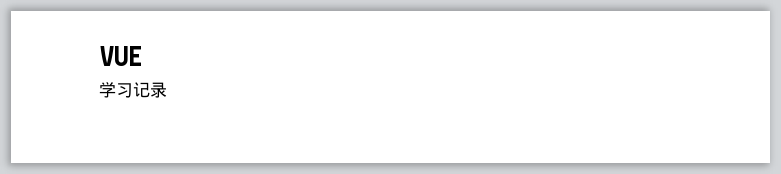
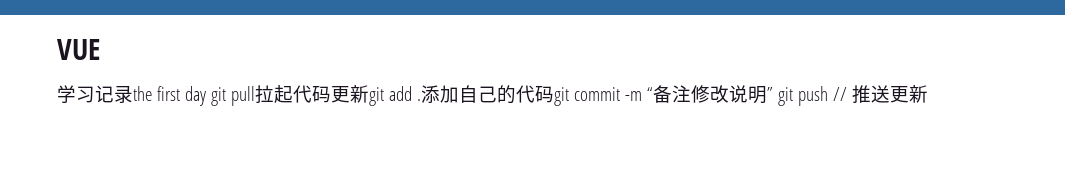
- 学习记录
+ 学习记录the first day git pull拉起代码更新git add .添加自己的代码git commit -m “备注修改说明” git push // 推送更新

